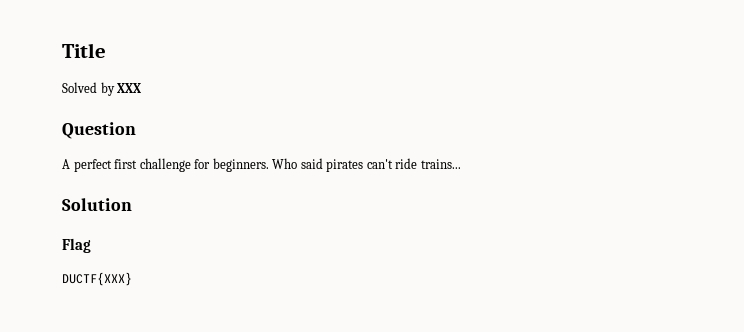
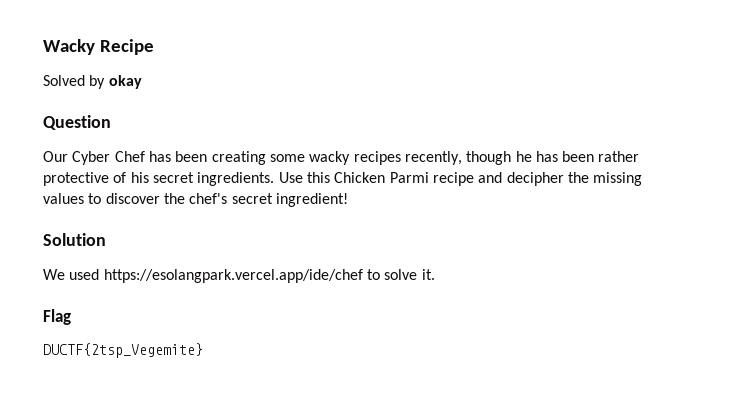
- Title
+ Wacky Recipe
- Solved by XXX
+ Solved by okay
- A perfect first challenge for beginners. Who said pirates can't ride trains...
+ Our Cyber Chef has been creating some wacky recipes recently, though he has been rather protective of his secret ingredients. Use this Chicken Parmi recipe and decipher the missing values to discover the chef's secret ingredient!
  Solution
+ We used https://esolangpark.vercel.app/ide/chef to solve it.
- DUCTF{XXX}
+ DUCTF{2tsp_Vegemite}

